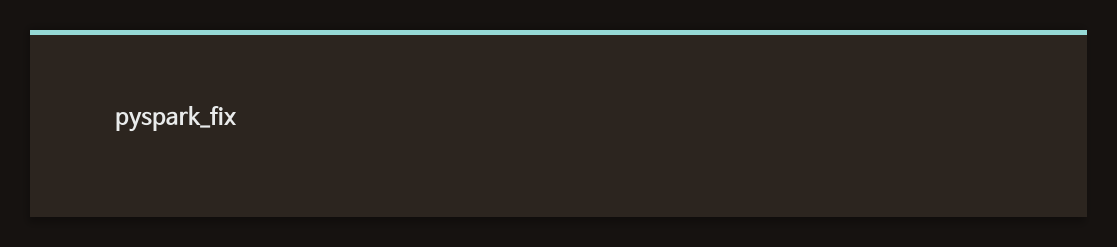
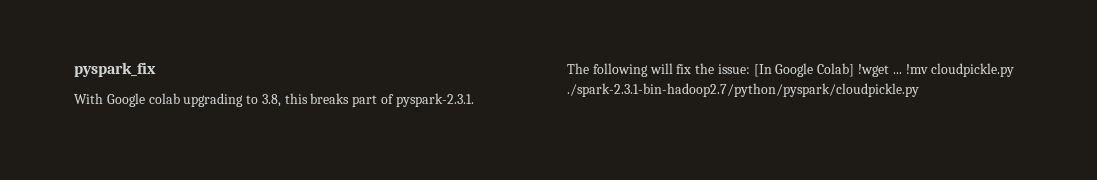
+ With Google colab upgrading to 3.8, this breaks part of pyspark-2.3.1.
+ The following will fix the issue: [In Google Colab] !wget ... !mv cloudpickle.py ./spark-2.3.1-bin-hadoop2.7/python/pyspark/cloudpickle.py

